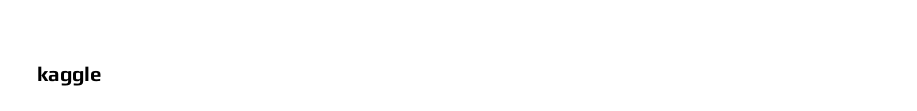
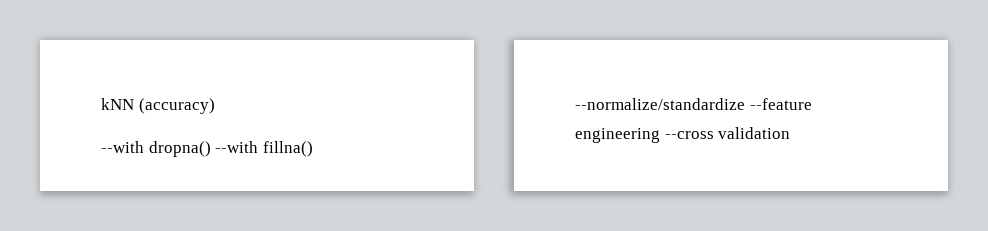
- kaggle
+ kNN (accuracy)
+ --with dropna() --with fillna() --normalize/standardize --feature engineering --cross validation

